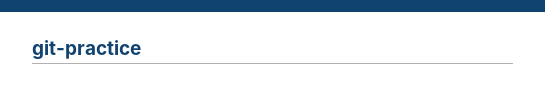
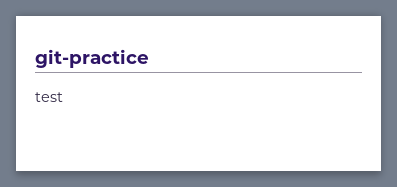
+ test

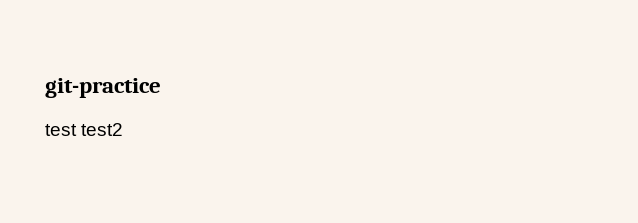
- test
+ test test2

